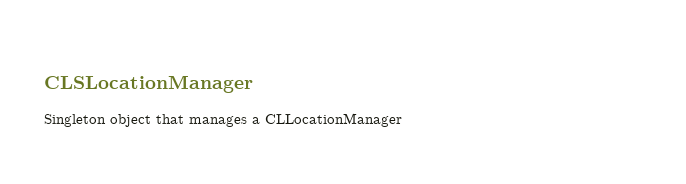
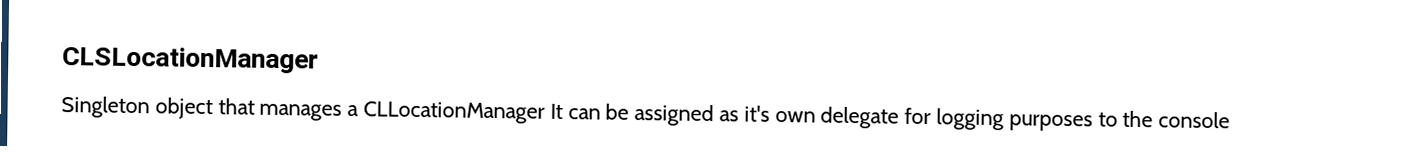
- Singleton object that manages a CLLocationManager
+ Singleton object that manages a CLLocationManager It can be assigned as it's own delegate for logging purposes to the console

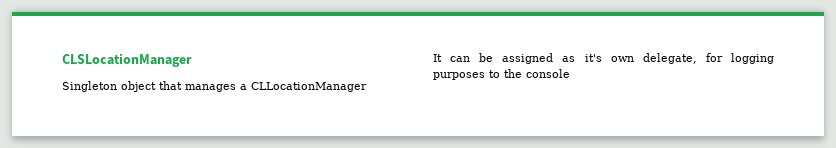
- Singleton object that manages a CLLocationManager It can be assigned as it's own delegate for logging purposes to the console
+ Singleton object that manages a CLLocationManager
+ It can be assigned as it's own delegate, for logging purposes to the console

